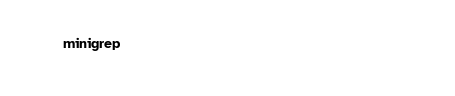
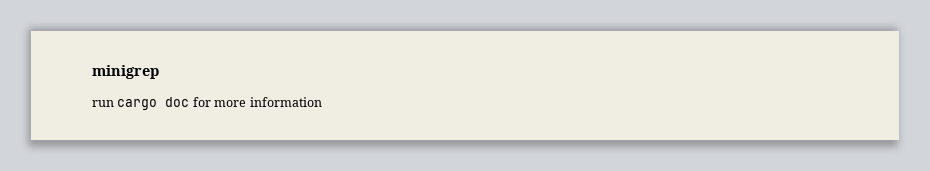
+ run cargo doc for more information

